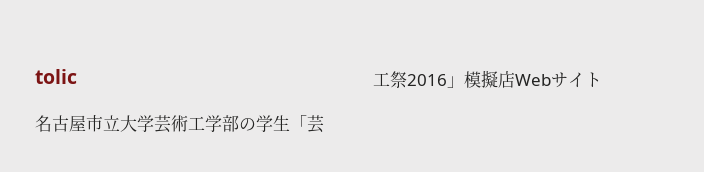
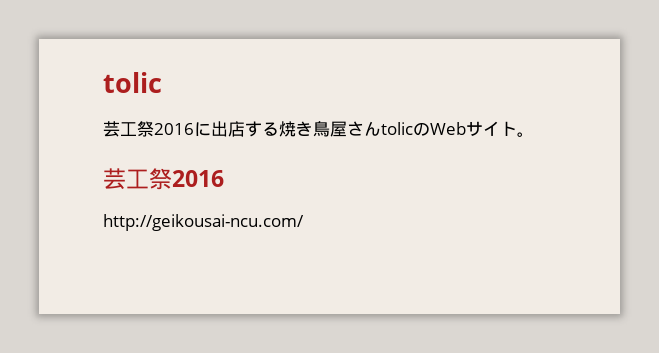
- 名古屋市立大学芸術工学部の学生「芸工祭2016」模擬店Webサイト
+ 芸工祭2016に出店する焼き鳥屋さんtolicのWebサイト。
+ 芸工祭2016
+ http://geikousai-ncu.com/

